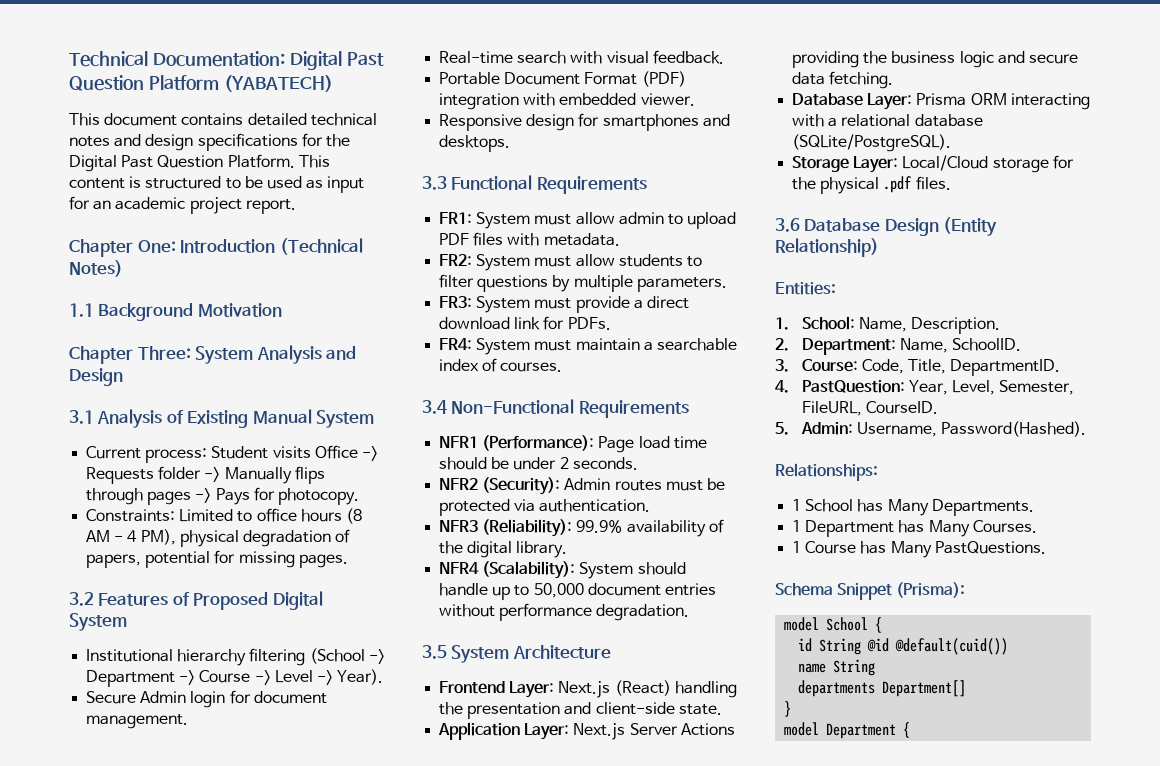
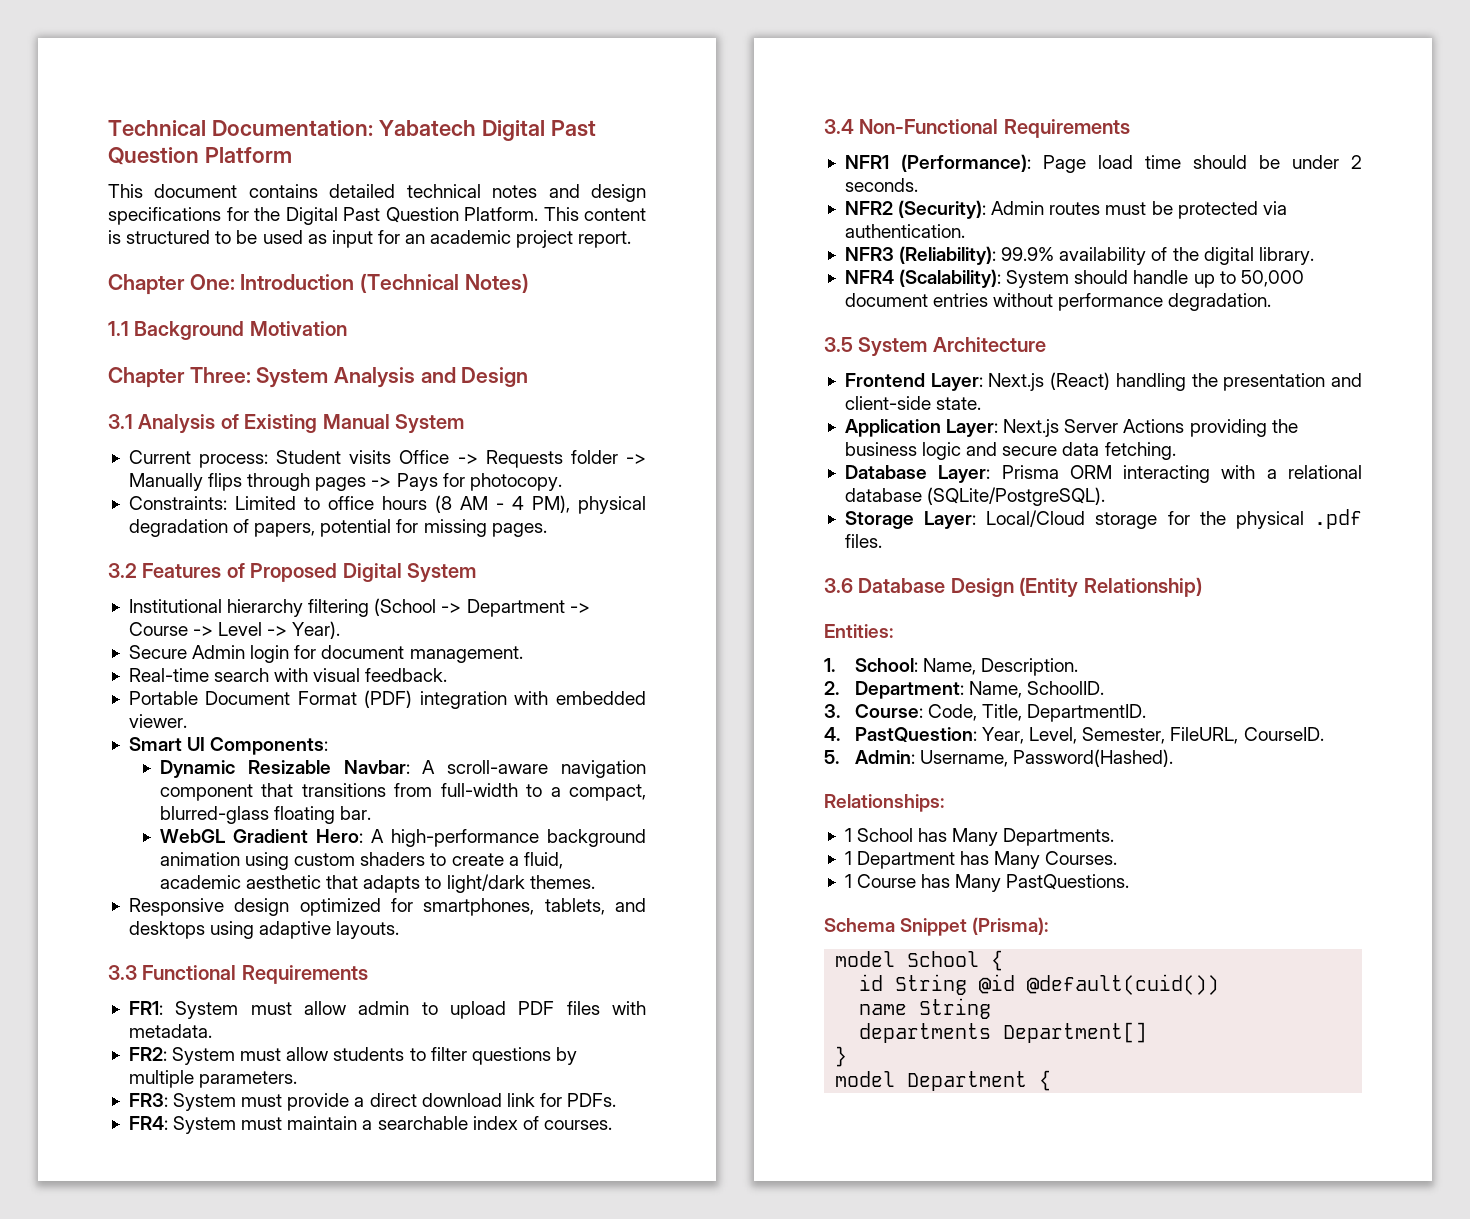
- Technical Documentation: Digital Past Question Platform (YABATECH)
+ Technical Documentation: Yabatech Digital Past Question Platform
- Responsive design for smartphones and desktops.
+ Smart UI Components:
+ Dynamic Resizable Navbar: A scroll-aware navigation component that transitions from full-width to a compact, blurred-glass floating bar.
+ WebGL Gradient Hero: A high-performance background animation using custom shaders to create a fluid, academic aesthetic that adapts to light/dark themes.
+ Responsive design optimized for smartphones, tablets, and desktops using adaptive layouts.

